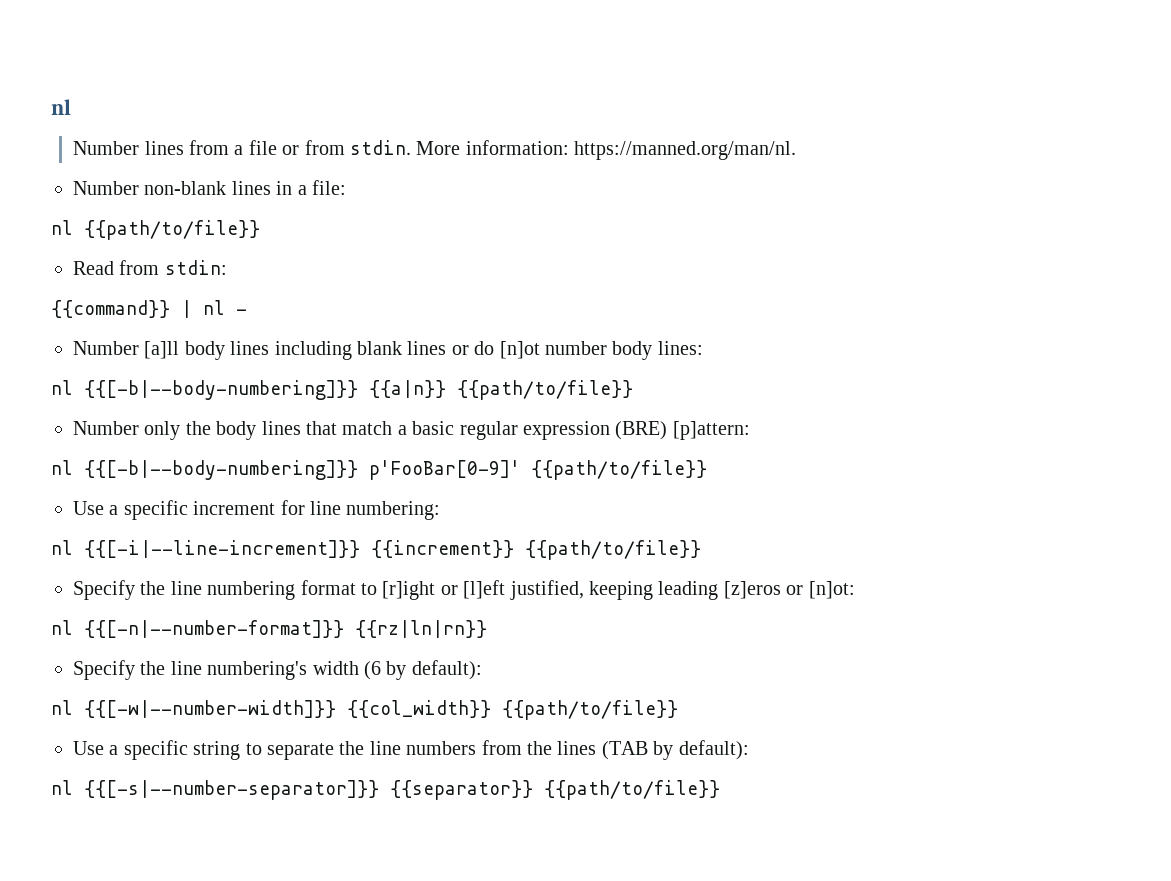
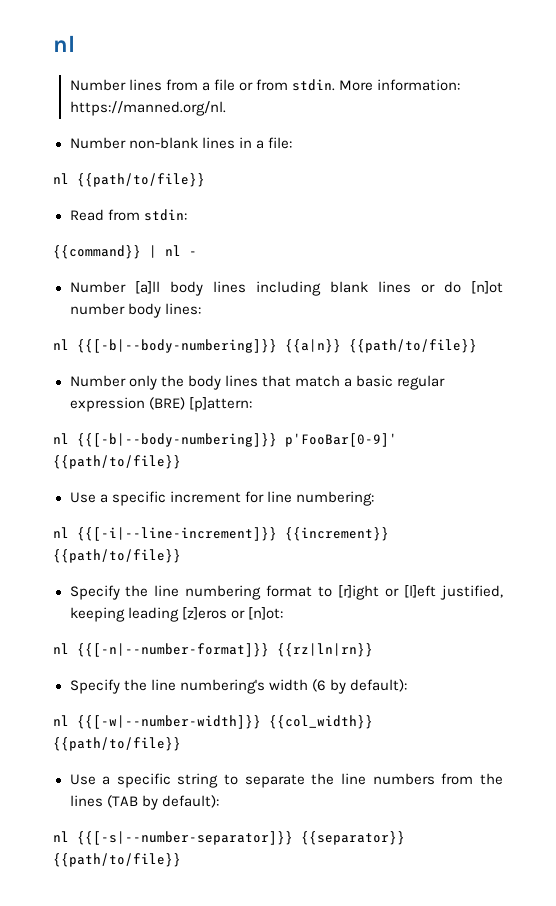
- More information: https://manned.org/man/nl.
+ More information: https://manned.org/nl.

